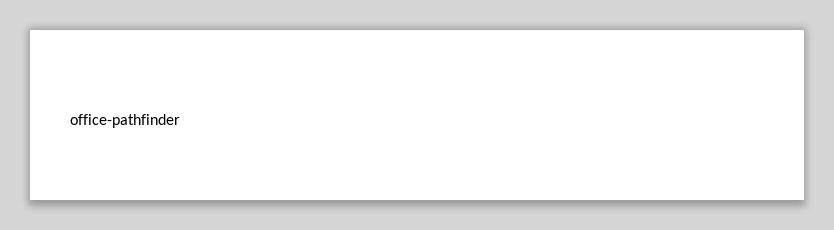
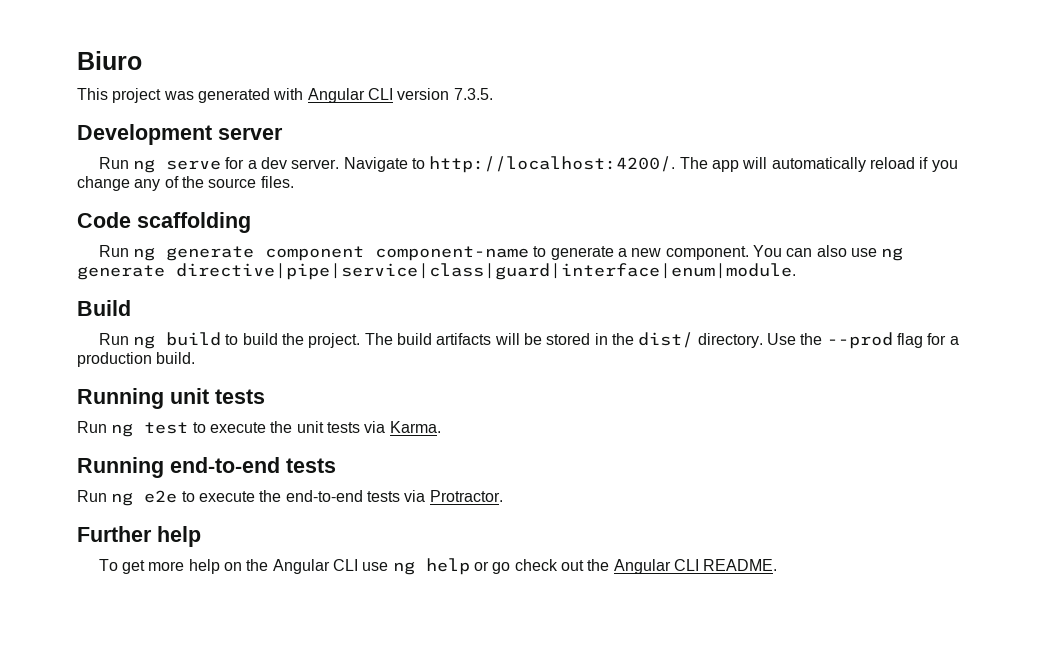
- office-pathfinder
+ Biuro
+ This project was generated with Angular CLI version 7.3.5.
+ Development server
+ Run ng serve for a dev server. Navigate to http://localhost:4200/. The app will automatically reload if you change any of the source files.
+ Code scaffolding
+ Run ng generate component component-name to generate a new component. You can also use ng generate directive|pipe|service|class|guard|interface|enum|module.
+ Build
+ Run ng build to build the project. The build artifacts will be stored in the dist/ directory. Use the --prod flag for a production build.
+ Running unit tests
+ Run ng test to execute the unit tests via Karma.
+ Running end-to-end tests
+ Run ng e2e to execute the end-to-end tests via Protractor.
+ Further help
+ To get more help on the Angular CLI use ng help or go check out the Angular CLI README.

